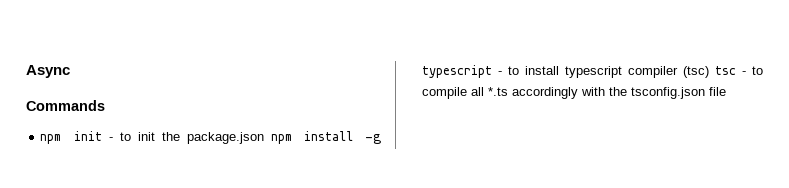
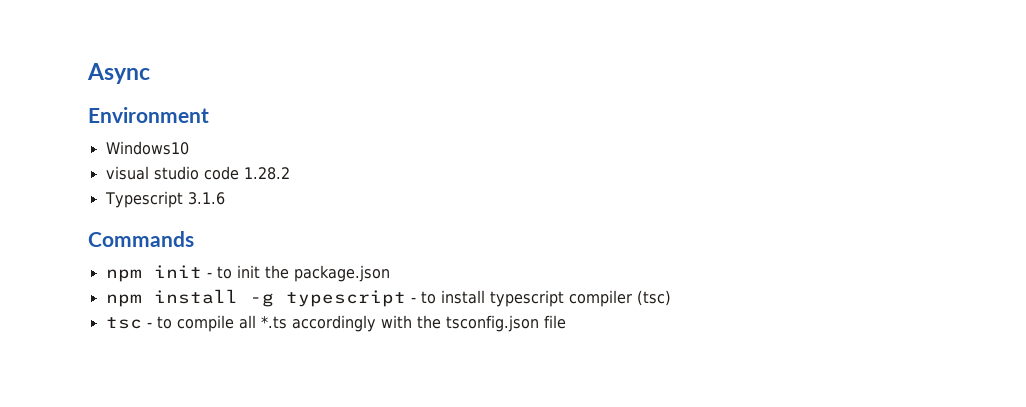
+ Environment
+ Windows10
+ visual studio code 1.28.2
+ Typescript 3.1.6
- npm init - to init the package.json npm install -g typescript - to install typescript compiler (tsc) tsc - to compile all *.ts accordingly with the tsconfig.json file
+ npm init - to init the package.json
+ npm install -g typescript - to install typescript compiler (tsc)
+ tsc - to compile all *.ts accordingly with the tsconfig.json file

